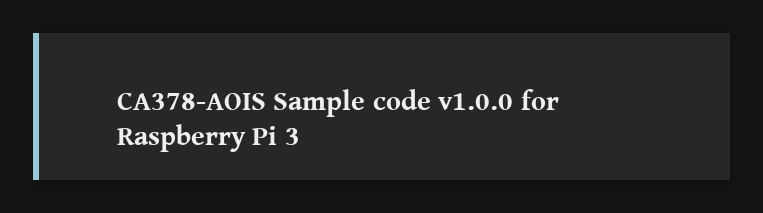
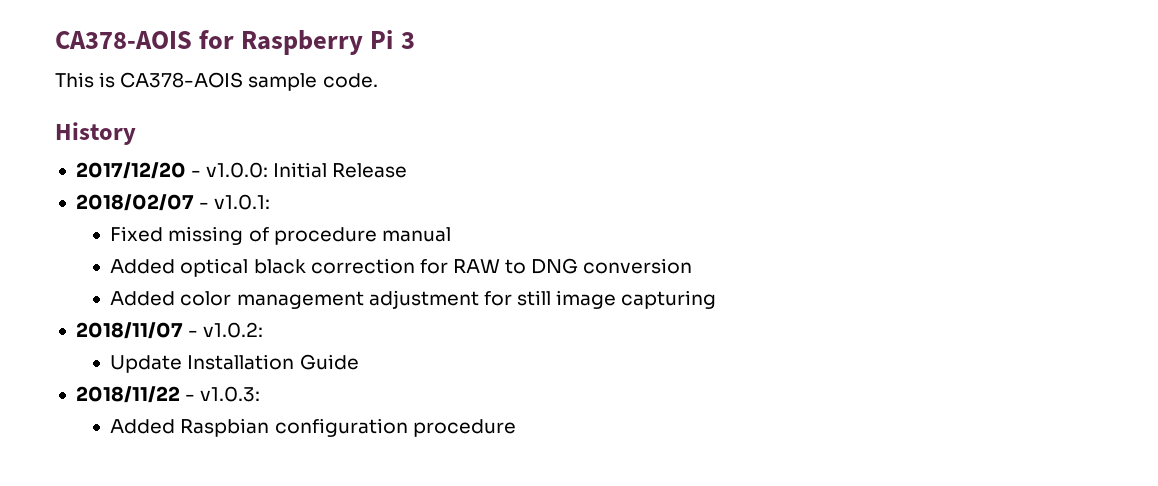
- CA378-AOIS Sample code v1.0.0 for Raspberry Pi 3
+ CA378-AOIS for Raspberry Pi 3
+ This is CA378-AOIS sample code.
+ History
+ 2017/12/20 - v1.0.0: Initial Release
+ 2018/02/07 - v1.0.1:
+ Fixed missing of procedure manual
+ Added optical black correction for RAW to DNG conversion
+ Added color management adjustment for still image capturing
+ 2018/11/07 - v1.0.2:
+ Update Installation Guide
+ 2018/11/22 - v1.0.3:
+ Added Raspbian configuration procedure

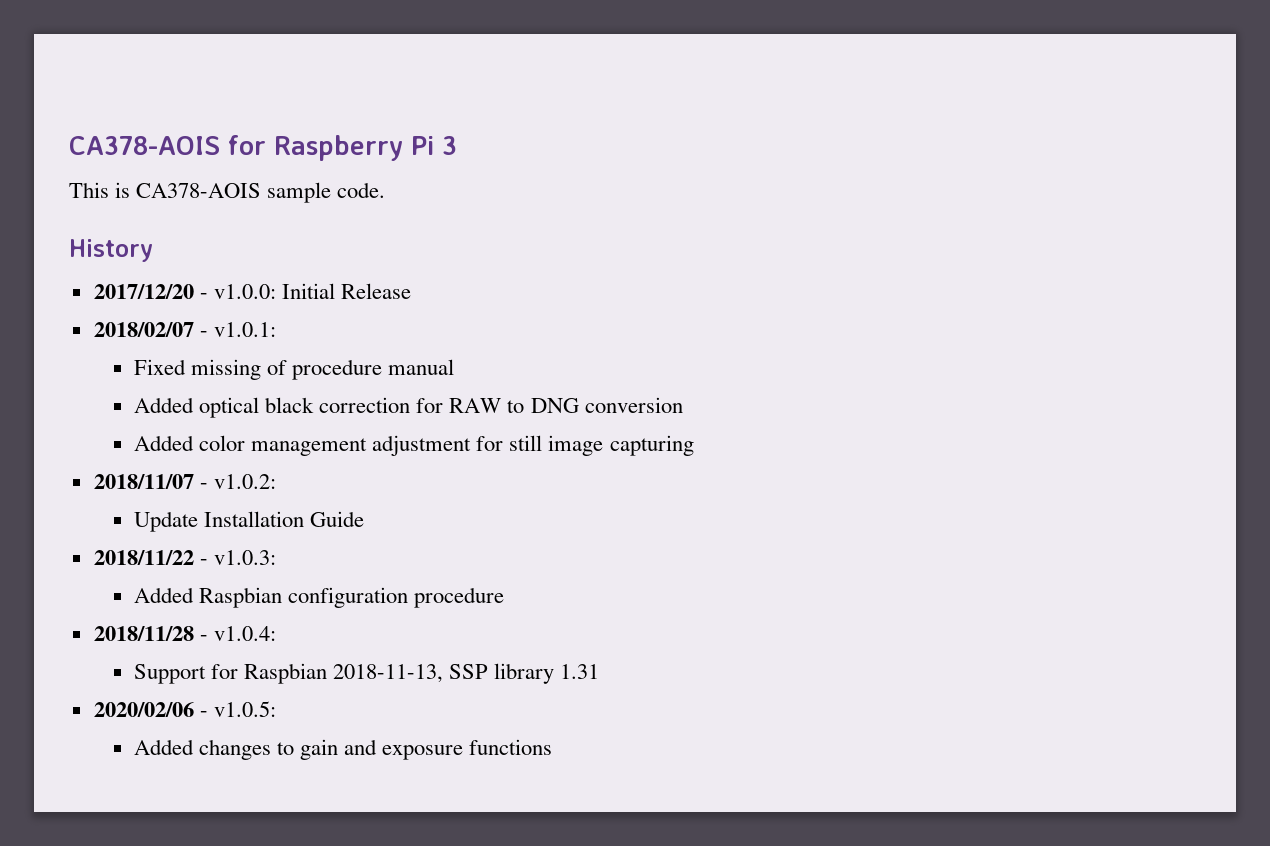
+ 2018/11/28 - v1.0.4:
+ Support for Raspbian 2018-11-13, SSP library 1.31
+ 2020/02/06 - v1.0.5:
+ Added changes to gain and exposure functions

